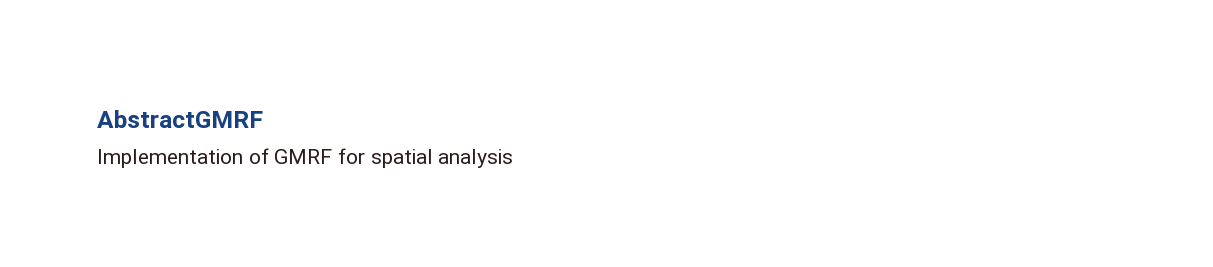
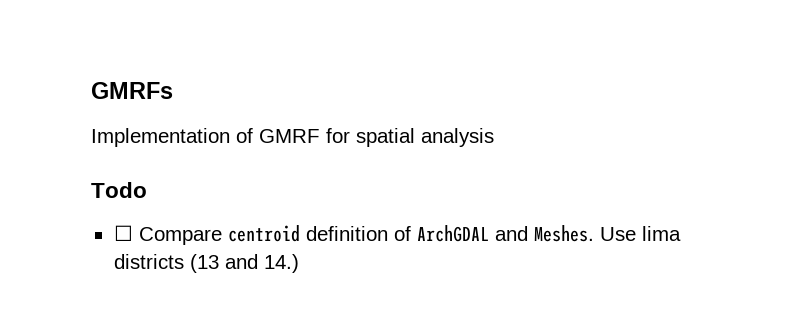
- AbstractGMRF
+ GMRFs
+ Todo
+ ☐ Compare centroid definition of ArchGDAL and Meshes. Use lima districts (13 and 14.)

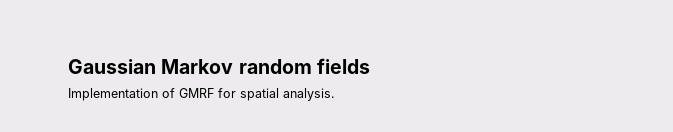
- GMRFs
+ Gaussian Markov random fields
- Implementation of GMRF for spatial analysis
- Todo
- ☐ Compare centroid definition of ArchGDAL and Meshes. Use lima districts (13 and 14.)
+ Implementation of GMRF for spatial analysis.

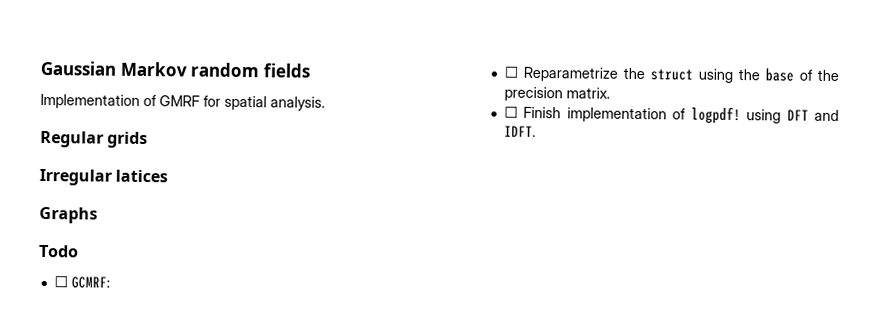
+ Regular grids
+ Irregular latices
+ Graphs
+ Todo
+ ☐ GCMRF:
+ ☐ Reparametrize the struct using the base of the precision matrix.
+ ☐ Finish implementation of logpdf! using DFT and IDFT.

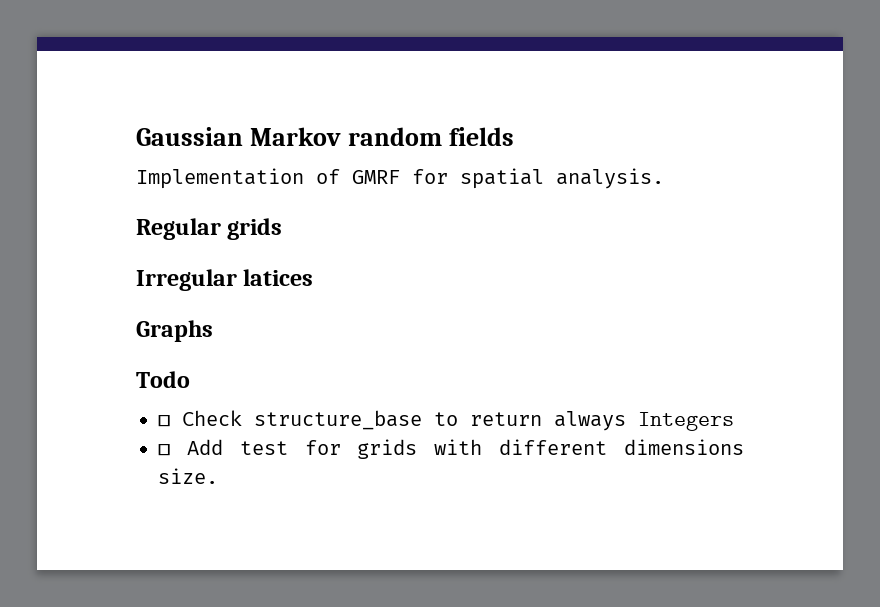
- ☐ GCMRF:
- ☐ Reparametrize the struct using the base of the precision matrix.
- ☐ Finish implementation of logpdf! using DFT and IDFT.
+ ☐ Check structure_base to return always Integers
+ ☐ Add test for grids with different dimensions size.

